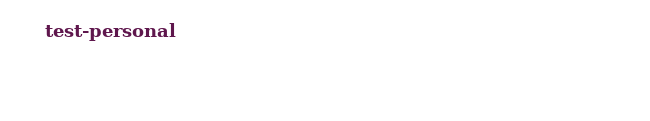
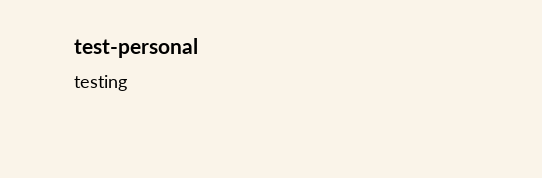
+ testing

